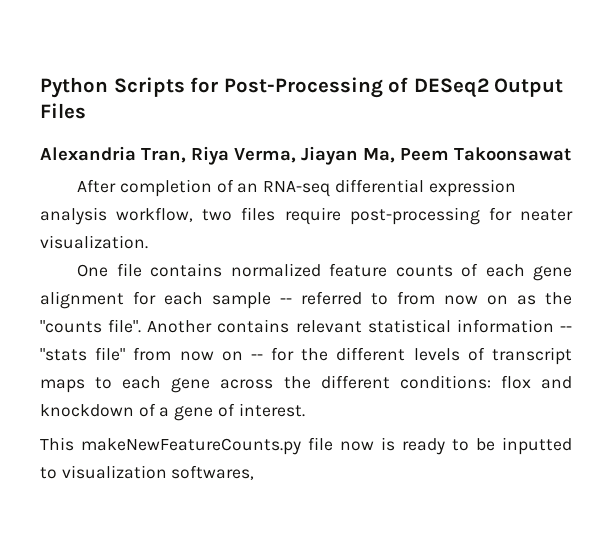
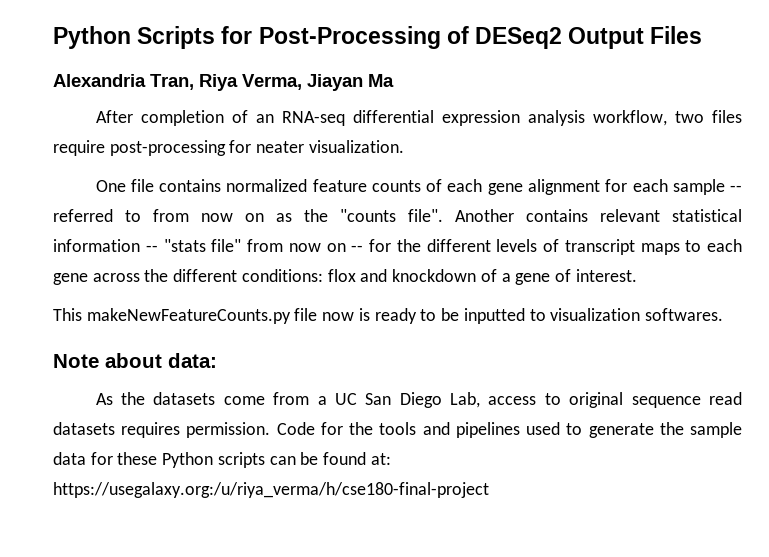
- Alexandria Tran, Riya Verma, Jiayan Ma, Peem Takoonsawat
+ Alexandria Tran, Riya Verma, Jiayan Ma
- This makeNewFeatureCounts.py file now is ready to be inputted to visualization softwares,
+ This makeNewFeatureCounts.py file now is ready to be inputted to visualization softwares.
+ Note about data:
+ As the datasets come from a UC San Diego Lab, access to original sequence read datasets requires permission. Code for the tools and pipelines used to generate the sample data for these Python scripts can be found at: https://usegalaxy.org:/u/riya_verma/h/cse180-final-project

